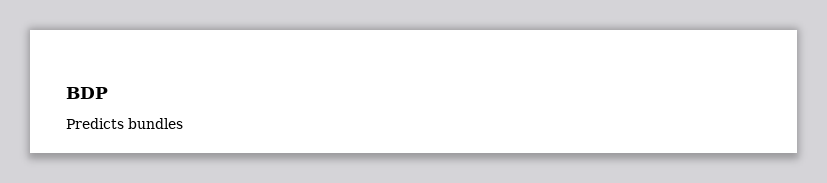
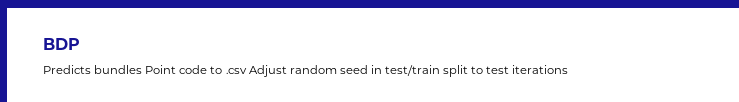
- Predicts bundles
+ Predicts bundles Point code to .csv Adjust random seed in test/train split to test iterations

